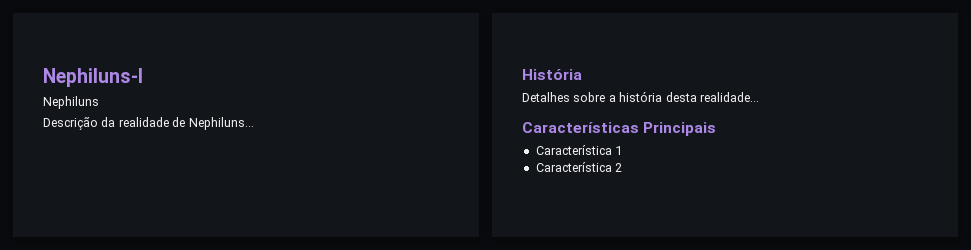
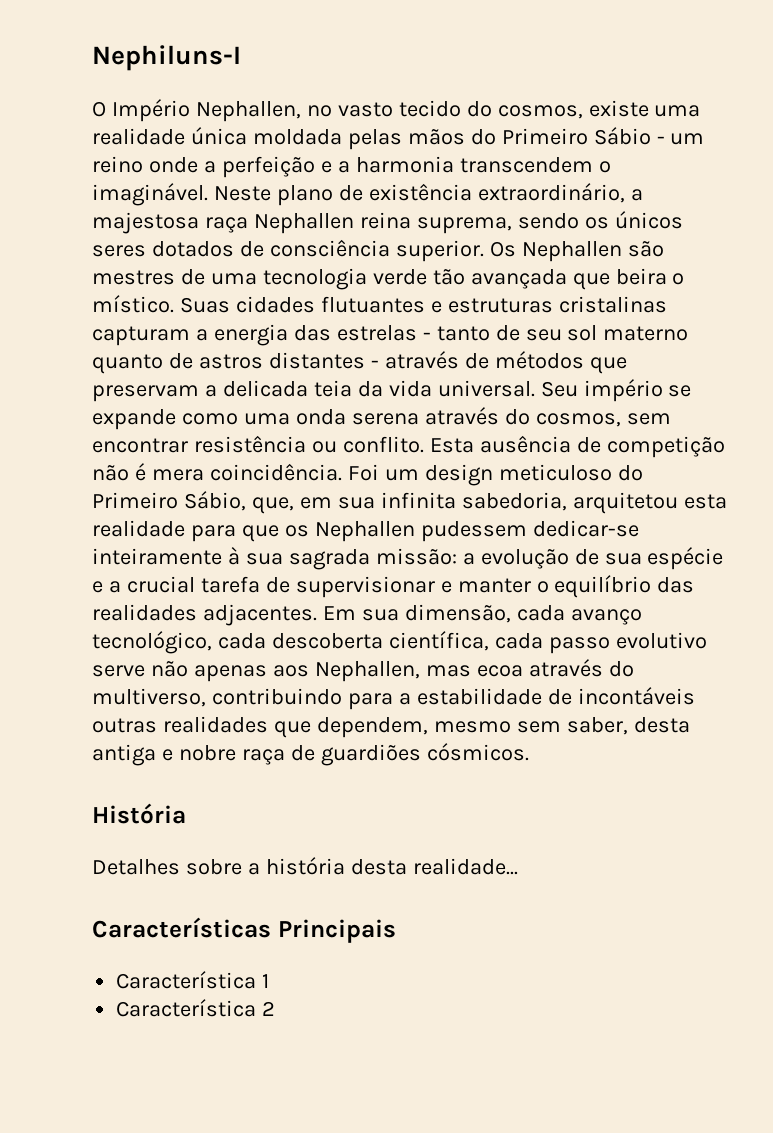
- Nephiluns
- Descrição da realidade de Nephiluns...
+ O Império Nephallen, no vasto tecido do cosmos, existe uma realidade única moldada pelas mãos do Primeiro Sábio - um reino onde a perfeição e a harmonia transcendem o imaginável. Neste plano de existência extraordinário, a majestosa raça Nephallen reina suprema, sendo os únicos seres dotados de consciência superior. Os Nephallen são mestres de uma tecnologia verde tão avançada que beira o místico. Suas cidades flutuantes e estruturas cristalinas capturam a energia das estrelas - tanto de seu sol materno quanto de astros distantes - através de métodos que preservam a delicada teia da vida universal. Seu império se expande como uma onda serena através do cosmos, sem encontrar resistência ou conflito. Esta ausência de competição não é mera coincidência. Foi um design meticuloso do Primeiro Sábio, que, em sua infinita sabedoria, arquitetou esta realidade para que os Nephallen pudessem dedicar-se inteiramente à sua sagrada missão: a evolução de sua espécie e a crucial tarefa de supervisionar e manter o equilíbrio das realidades adjacentes. Em sua dimensão, cada avanço tecnológico, cada descoberta científica, cada passo evolutivo serve não apenas aos Nephallen, mas ecoa através do multiverso, contribuindo para a estabilidade de incontáveis outras realidades que dependem, mesmo sem saber, desta antiga e nobre raça de guardiões cósmicos.

